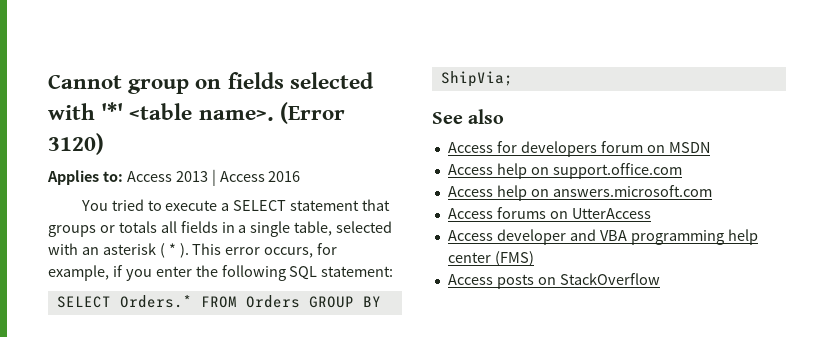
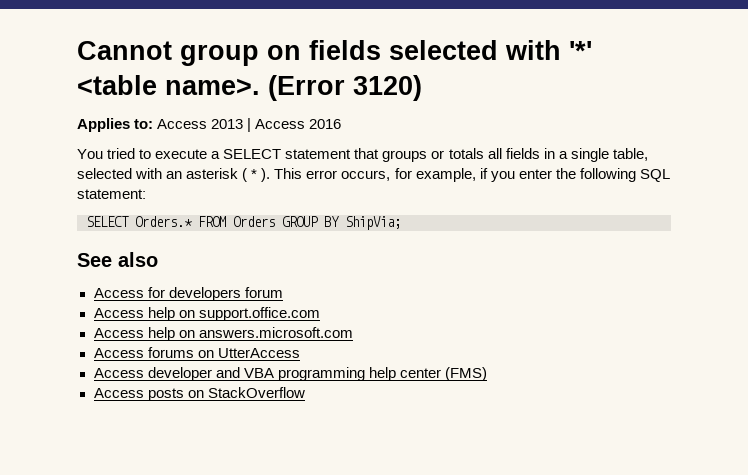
- Access for developers forum on MSDN
+ Access for developers forum

